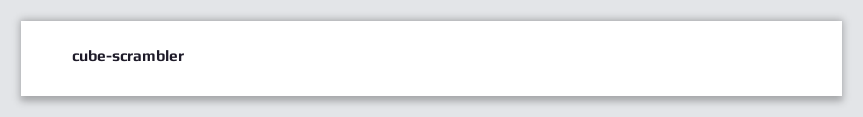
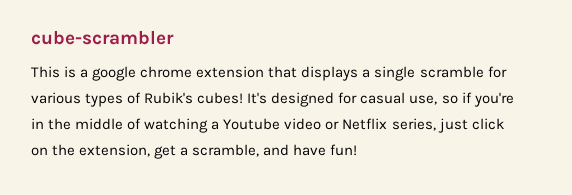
+ This is a google chrome extension that displays a single scramble for various types of Rubik's cubes! It's designed for casual use, so if you're in the middle of watching a Youtube video or Netflix series, just click on the extension, get a scramble, and have fun!

